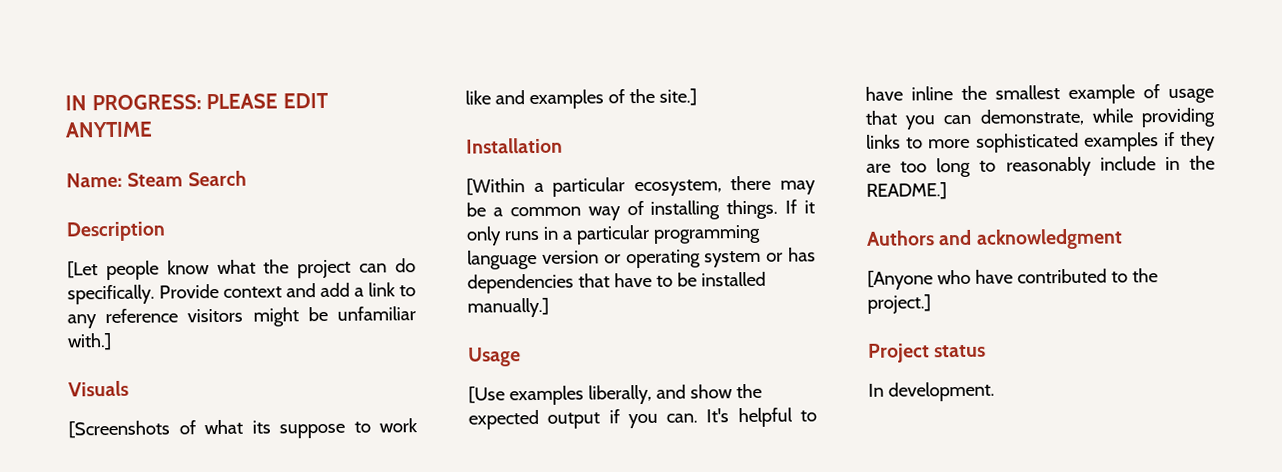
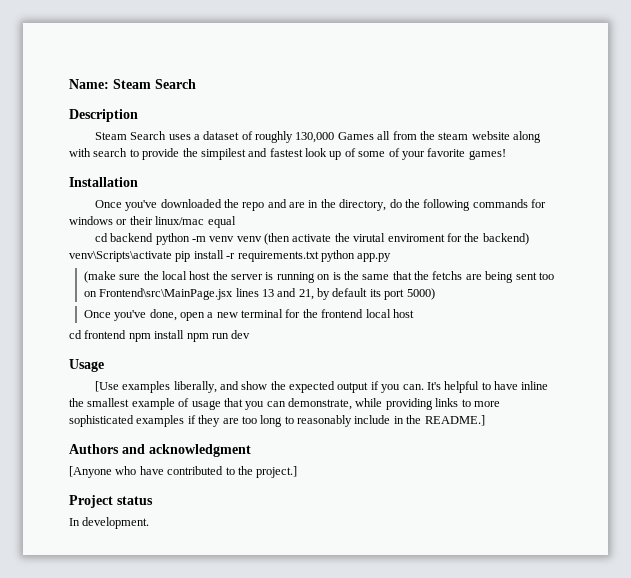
- IN PROGRESS: PLEASE EDIT ANYTIME
- [Let people know what the project can do specifically. Provide context and add a link to any reference visitors might be unfamiliar with.]
- Visuals
- [Screenshots of what its suppose to work like and examples of the site.]
+ Steam Search uses a dataset of roughly 130,000 Games all from the steam website along with search to provide the simpilest and fastest look up of some of your favorite games!
  Installation
- [Within a particular ecosystem, there may be a common way of installing things. If it only runs in a particular programming language version or operating system or has dependencies that have to be installed manually.]
+ Once you've downloaded the repo and are in the directory, do the following commands for windows or their linux/mac equal
+ cd backend python -m venv venv (then activate the virutal enviroment for the backend) venv\Scripts\activate pip install -r requirements.txt python app.py
+ (make sure the local host the server is running on is the same that the fetchs are being sent too on Frontend\src\MainPage.jsx lines 13 and 21, by default its port 5000)
+ Once you've done, open a new terminal for the frontend local host
+ cd frontend npm install npm run dev

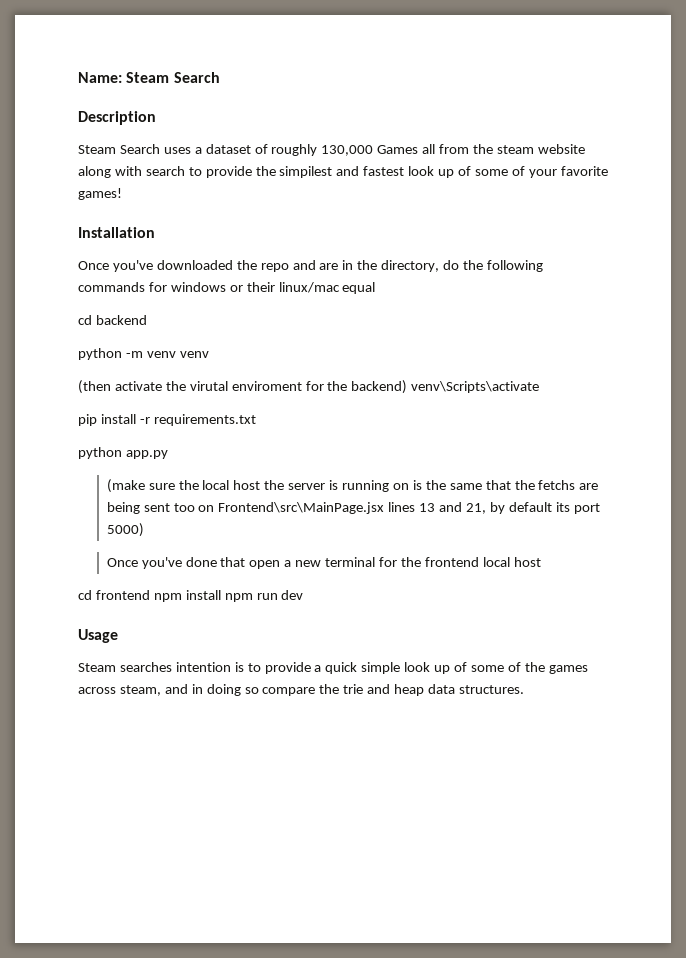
- cd backend python -m venv venv (then activate the virutal enviroment for the backend) venv\Scripts\activate pip install -r requirements.txt python app.py
+ cd backend
+ python -m venv venv
+ (then activate the virutal enviroment for the backend) venv\Scripts\activate
+ pip install -r requirements.txt
+ python app.py
- Once you've done, open a new terminal for the frontend local host
+ Once you've done that open a new terminal for the frontend local host
- [Use examples liberally, and show the expected output if you can. It's helpful to have inline the smallest example of usage that you can demonstrate, while providing links to more sophisticated examples if they are too long to reasonably include in the README.]
- Authors and acknowledgment
- [Anyone who have contributed to the project.]
- Project status
- In development.
+ Steam searches intention is to provide a quick simple look up of some of the games across steam, and in doing so compare the trie and heap data structures.

